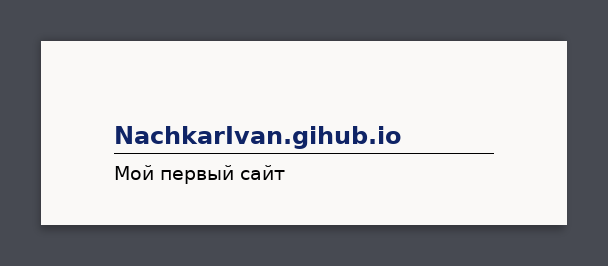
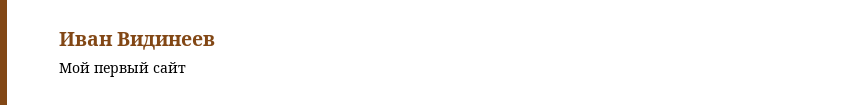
- NachkarIvan.gihub.io
+ Иван Видинеев

